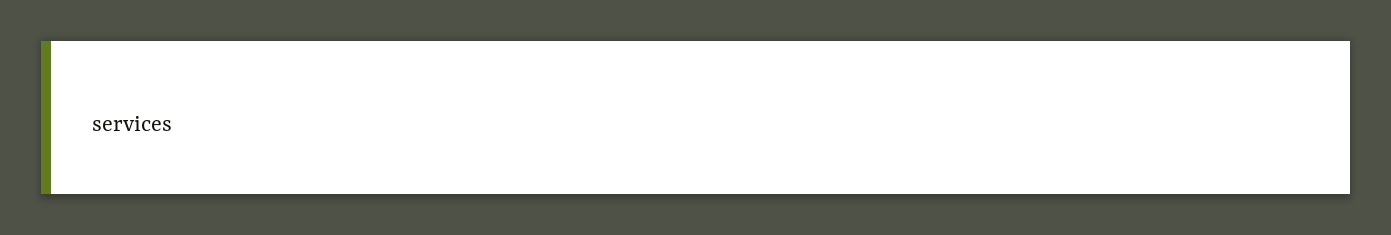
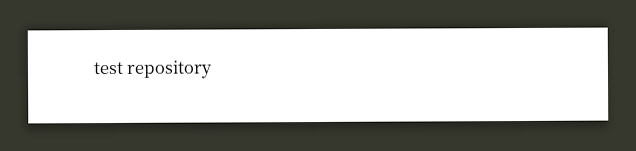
- services
+ test repository

